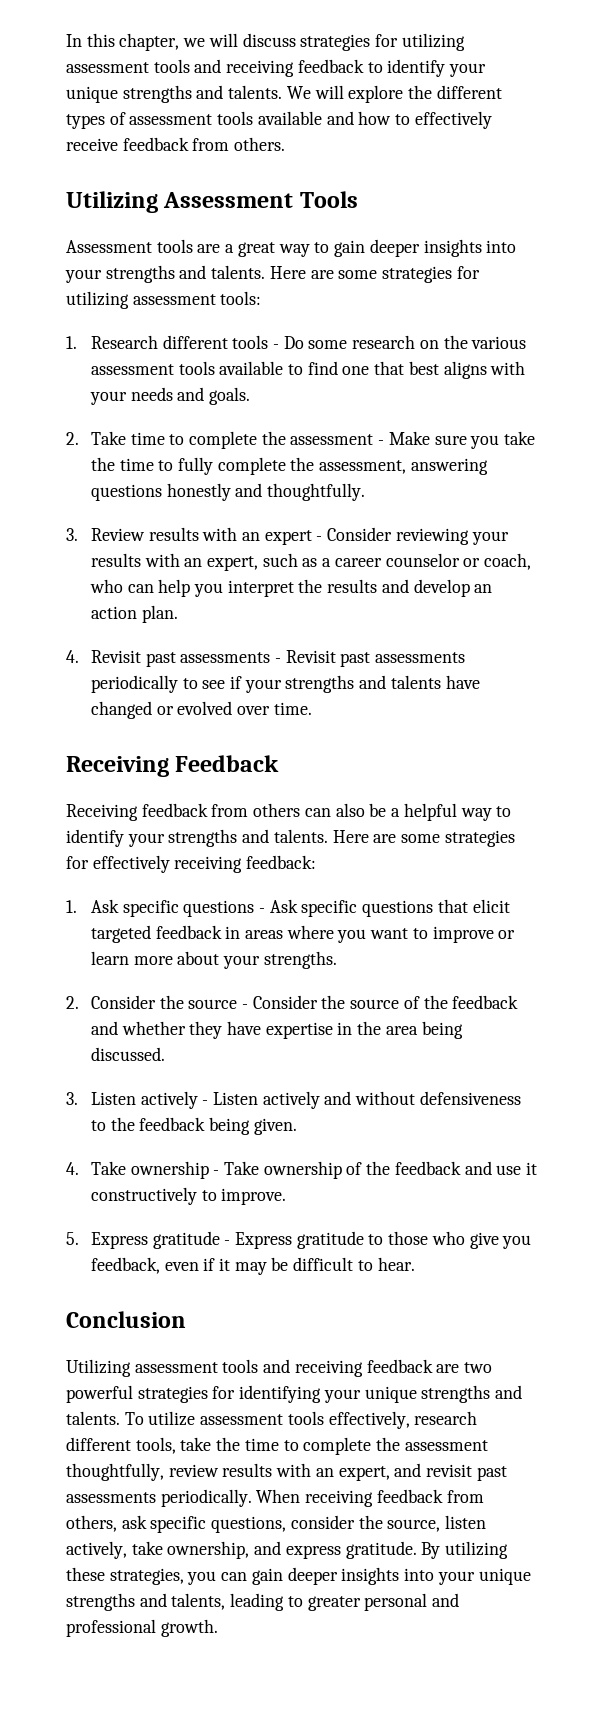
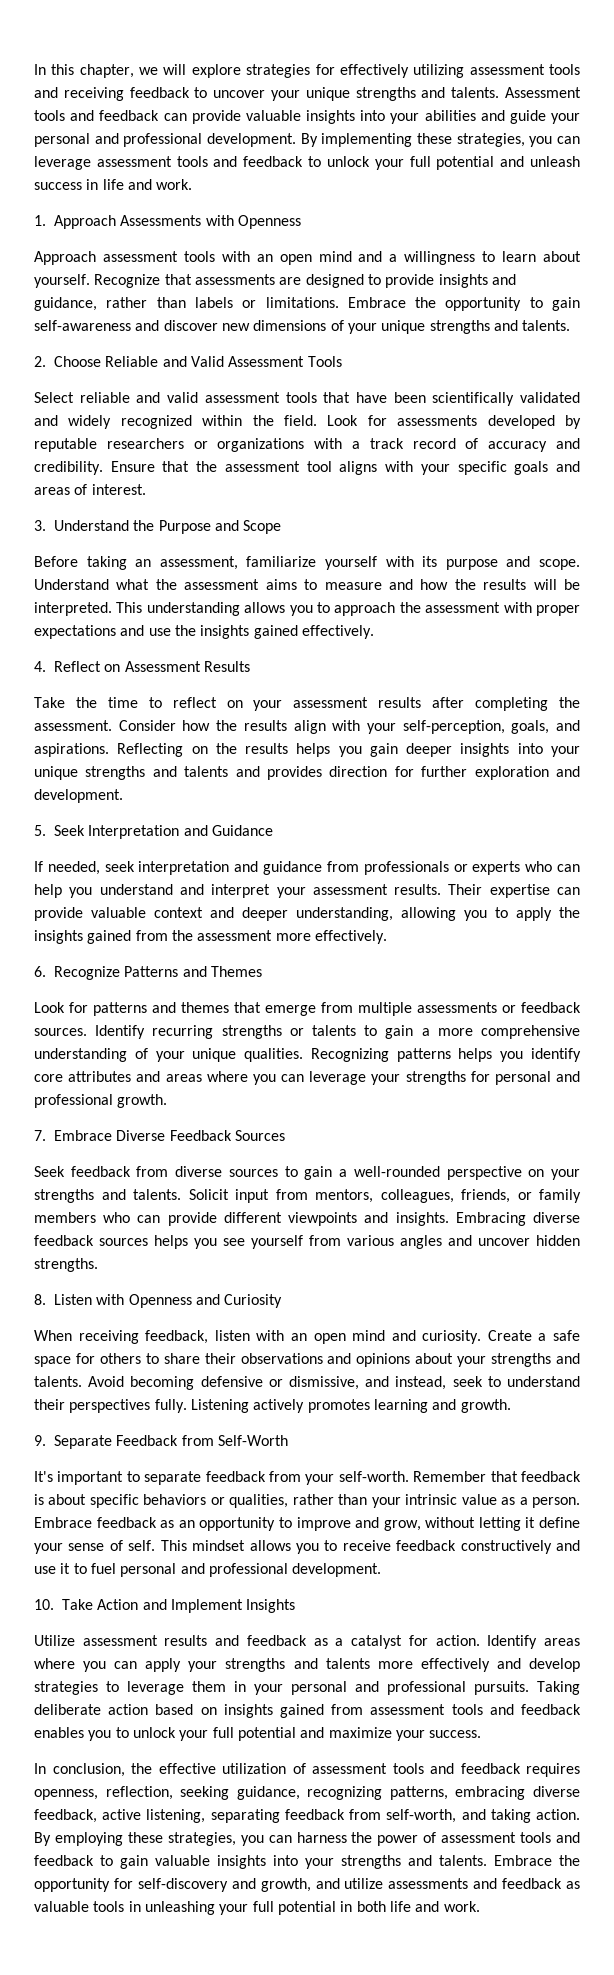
- In this chapter, we will discuss strategies for utilizing assessment tools and receiving feedback to identify your unique strengths and talents. We will explore the different types of assessment tools available and how to effectively receive feedback from others.
- Utilizing Assessment Tools
- Assessment tools are a great way to gain deeper insights into your strengths and talents. Here are some strategies for utilizing assessment tools:
- 1. Research different tools - Do some research on the various assessment tools available to find one that best aligns with your needs and goals.
- 2. Take time to complete the assessment - Make sure you take the time to fully complete the assessment, answering questions honestly and thoughtfully.
- 3. Review results with an expert - Consider reviewing your results with an expert, such as a career counselor or coach, who can help you interpret the results and develop an action plan.
- 4. Revisit past assessments - Revisit past assessments periodically to see if your strengths and talents have changed or evolved over time.
- Receiving Feedback
- Receiving feedback from others can also be a helpful way to identify your strengths and talents. Here are some strategies for effectively receiving feedback:
- 1. Ask specific questions - Ask specific questions that elicit targeted feedback in areas where you want to improve or learn more about your strengths.
- 2. Consider the source - Consider the source of the feedback and whether they have expertise in the area being discussed.
- 3. Listen actively - Listen actively and without defensiveness to the feedback being given.
- 4. Take ownership - Take ownership of the feedback and use it constructively to improve.
- 5. Express gratitude - Express gratitude to those who give you feedback, even if it may be difficult to hear.
- Conclusion
- Utilizing assessment tools and receiving feedback are two powerful strategies for identifying your unique strengths and talents. To utilize assessment tools effectively, research different tools, take the time to complete the assessment thoughtfully, review results with an expert, and revisit past assessments periodically. When receiving feedback from others, ask specific questions, consider the source, listen actively, take ownership, and express gratitude. By utilizing these strategies, you can gain deeper insights into your unique strengths and talents, leading to greater personal and professional growth.
+ In this chapter, we will explore strategies for effectively utilizing assessment tools and receiving feedback to uncover your unique strengths and talents. Assessment tools and feedback can provide valuable insights into your abilities and guide your personal and professional development. By implementing these strategies, you can leverage assessment tools and feedback to unlock your full potential and unleash success in life and work.
+ 1. Approach Assessments with Openness
+ Approach assessment tools with an open mind and a willingness to learn about yourself. Recognize that assessments are designed to provide insights and guidance, rather than labels or limitations. Embrace the opportunity to gain self-awareness and discover new dimensions of your unique strengths and talents.
+ 2. Choose Reliable and Valid Assessment Tools
+ Select reliable and valid assessment tools that have been scientifically validated and widely recognized within the field. Look for assessments developed by reputable researchers or organizations with a track record of accuracy and credibility. Ensure that the assessment tool aligns with your specific goals and areas of interest.
+ 3. Understand the Purpose and Scope
+ Before taking an assessment, familiarize yourself with its purpose and scope. Understand what the assessment aims to measure and how the results will be interpreted. This understanding allows you to approach the assessment with proper expectations and use the insights gained effectively.
+ 4. Reflect on Assessment Results
+ Take the time to reflect on your assessment results after completing the assessment. Consider how the results align with your self-perception, goals, and aspirations. Reflecting on the results helps you gain deeper insights into your unique strengths and talents and provides direction for further exploration and development.
+ 5. Seek Interpretation and Guidance
+ If needed, seek interpretation and guidance from professionals or experts who can help you understand and interpret your assessment results. Their expertise can provide valuable context and deeper understanding, allowing you to apply the insights gained from the assessment more effectively.
+ 6. Recognize Patterns and Themes
+ Look for patterns and themes that emerge from multiple assessments or feedback sources. Identify recurring strengths or talents to gain a more comprehensive understanding of your unique qualities. Recognizing patterns helps you identify core attributes and areas where you can leverage your strengths for personal and professional growth.
+ 7. Embrace Diverse Feedback Sources
+ Seek feedback from diverse sources to gain a well-rounded perspective on your strengths and talents. Solicit input from mentors, colleagues, friends, or family members who can provide different viewpoints and insights. Embracing diverse feedback sources helps you see yourself from various angles and uncover hidden strengths.
+ 8. Listen with Openness and Curiosity
+ When receiving feedback, listen with an open mind and curiosity. Create a safe space for others to share their observations and opinions about your strengths and talents. Avoid becoming defensive or dismissive, and instead, seek to understand their perspectives fully. Listening actively promotes learning and growth.
+ 9. Separate Feedback from Self-Worth
+ It's important to separate feedback from your self-worth. Remember that feedback is about specific behaviors or qualities, rather than your intrinsic value as a person. Embrace feedback as an opportunity to improve and grow, without letting it define your sense of self. This mindset allows you to receive feedback constructively and use it to fuel personal and professional development.
+ 10. Take Action and Implement Insights
+ Utilize assessment results and feedback as a catalyst for action. Identify areas where you can apply your strengths and talents more effectively and develop strategies to leverage them in your personal and professional pursuits. Taking deliberate action based on insights gained from assessment tools and feedback enables you to unlock your full potential and maximize your success.
+ In conclusion, the effective utilization of assessment tools and feedback requires openness, reflection, seeking guidance, recognizing patterns, embracing diverse feedback, active listening, separating feedback from self-worth, and taking action. By employing these strategies, you can harness the power of assessment tools and feedback to gain valuable insights into your strengths and talents. Embrace the opportunity for self-discovery and growth, and utilize assessments and feedback as valuable tools in unleashing your full potential in both life and work.

